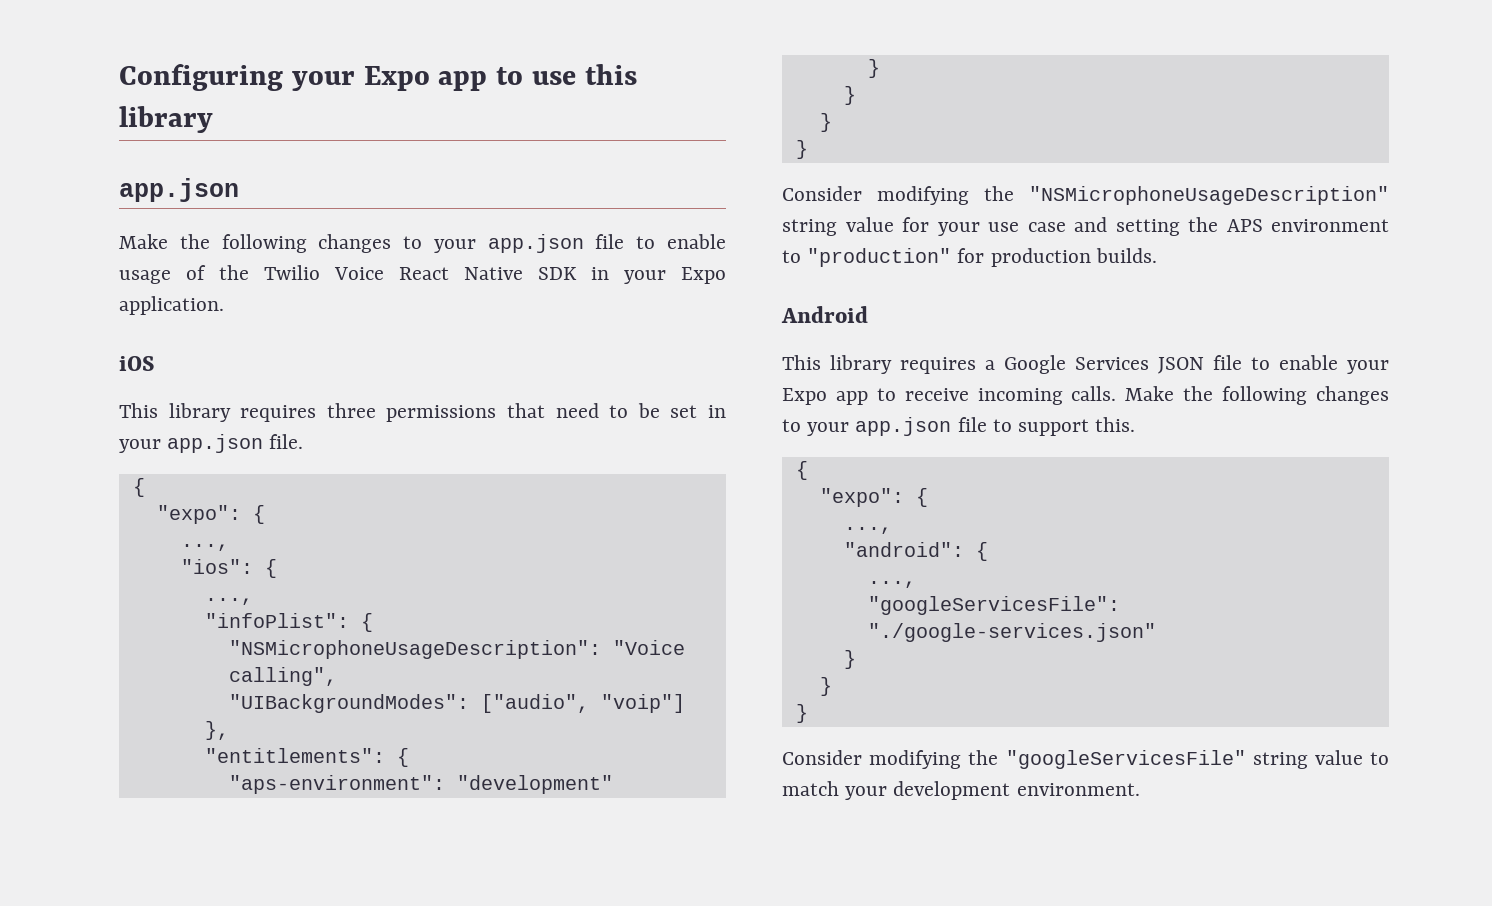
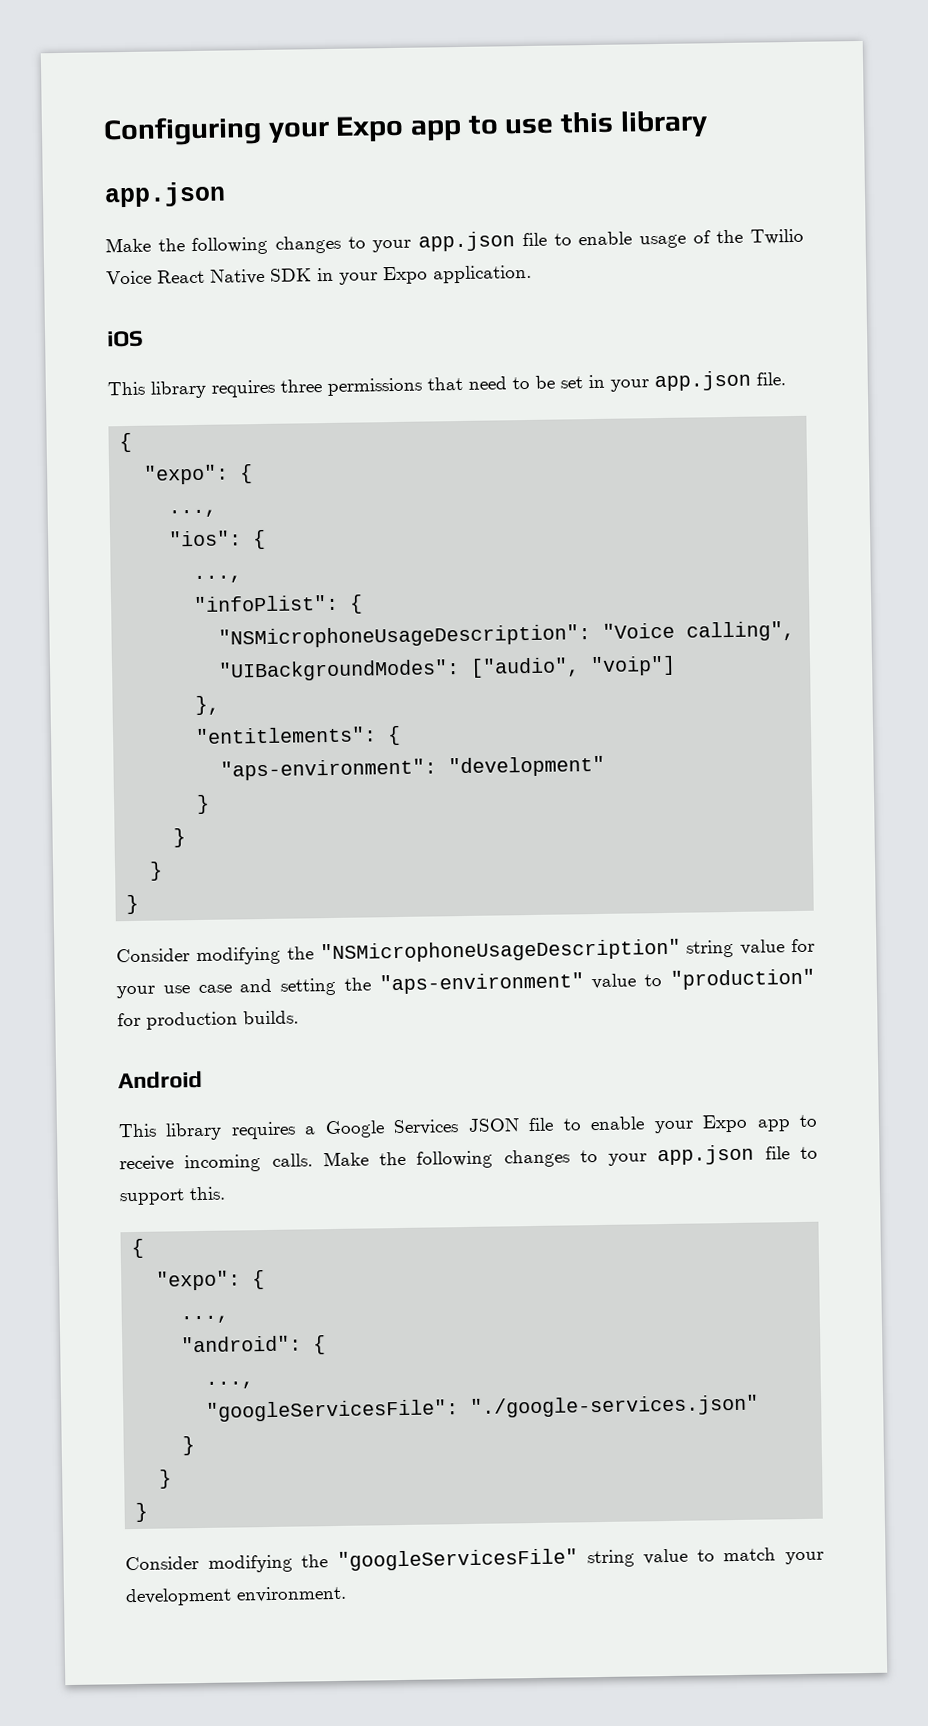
- Consider modifying the "NSMicrophoneUsageDescription" string value for your use case and setting the APS environment to "production" for production builds.
+ Consider modifying the "NSMicrophoneUsageDescription" string value for your use case and setting the "aps-environment" value to "production" for production builds.

